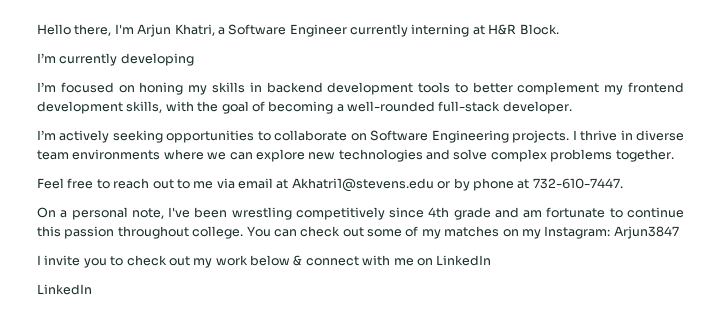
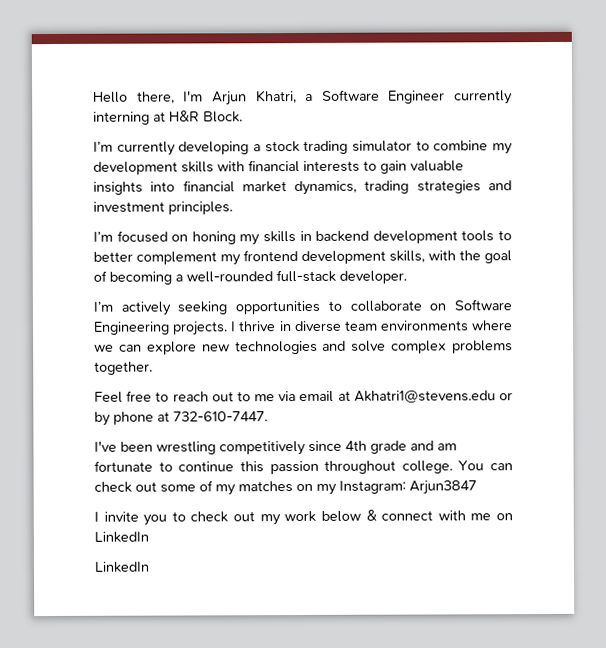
- I’m currently developing
+ I’m currently developing a stock trading simulator to combine my development skills with financial interests to gain valuable insights into financial market dynamics, trading strategies and investment principles.
- On a personal note, I've been wrestling competitively since 4th grade and am fortunate to continue this passion throughout college.
+ I've been wrestling competitively since 4th grade and am fortunate to continue this passion throughout college.

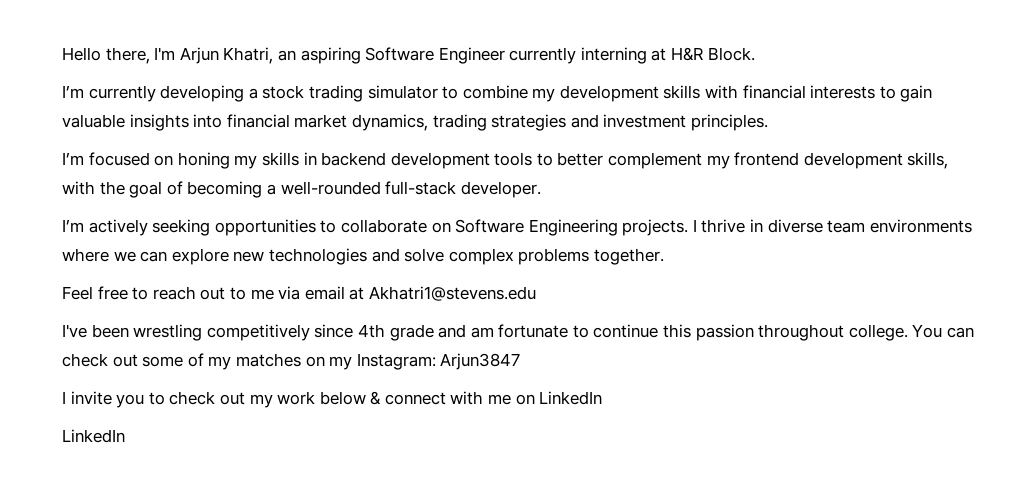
- Hello there, I'm Arjun Khatri, a Software Engineer currently interning at H&R Block.
+ Hello there, I'm Arjun Khatri, an aspiring Software Engineer currently interning at H&R Block.
- Feel free to reach out to me via email at Akhatri1@stevens.edu or by phone at 732-610-7447.
+ Feel free to reach out to me via email at Akhatri1@stevens.edu

